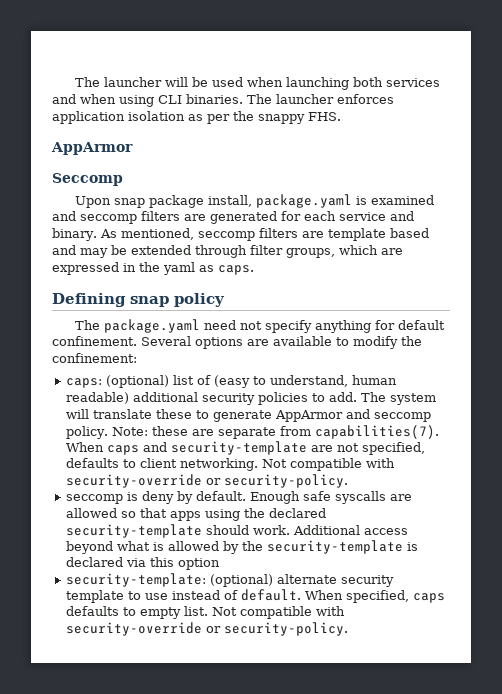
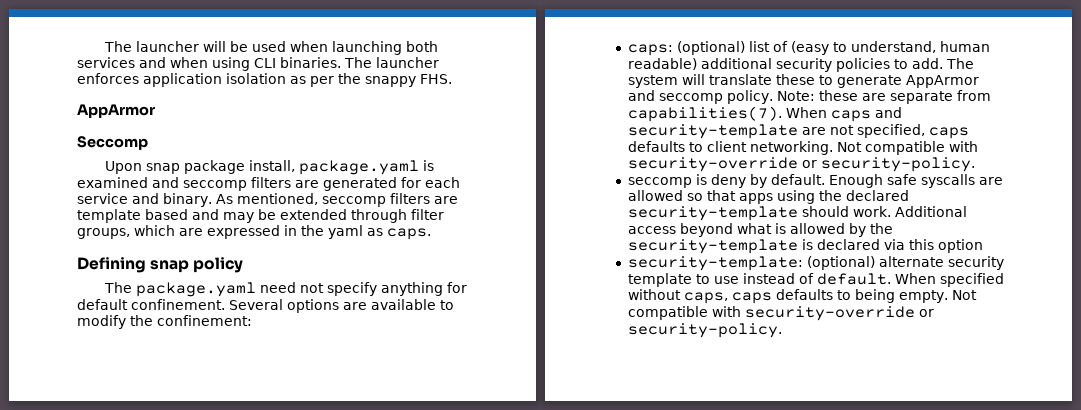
- When caps and security-template are not specified, defaults to client networking.
+ When caps and security-template are not specified, caps defaults to client networking.
- When specified, caps defaults to empty list.
+ When specified without caps, caps defaults to being empty.

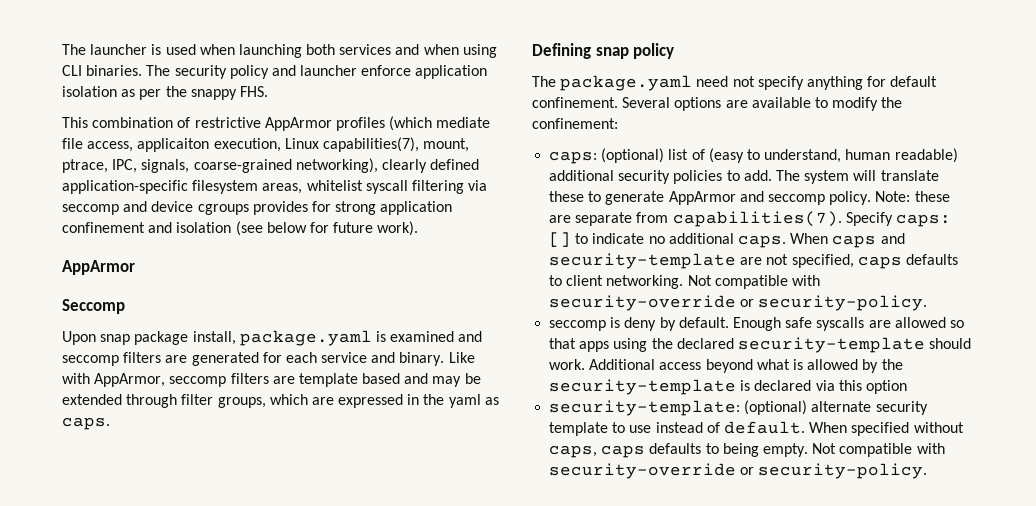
- The launcher will be used when launching both services and when using CLI binaries.
+ The launcher is used when launching both services and when using CLI binaries.
- The launcher enforces application isolation as per the snappy FHS.
+ The security policy and launcher enforce application isolation as per the snappy FHS.
+ This combination of restrictive AppArmor profiles (which mediate file access, applicaiton execution, Linux capabilities(7), mount, ptrace, IPC, signals, coarse-grained networking), clearly defined application-specific filesystem areas, whitelist syscall filtering via seccomp and device cgroups provides for strong application confinement and isolation (see below for future work).
- As mentioned, seccomp filters are template based and may be extended through filter groups, which are expressed in the yaml as caps.
+ Like with AppArmor, seccomp filters are template based and may be extended through filter groups, which are expressed in the yaml as caps.
+ Specify caps: [] to indicate no additional caps.

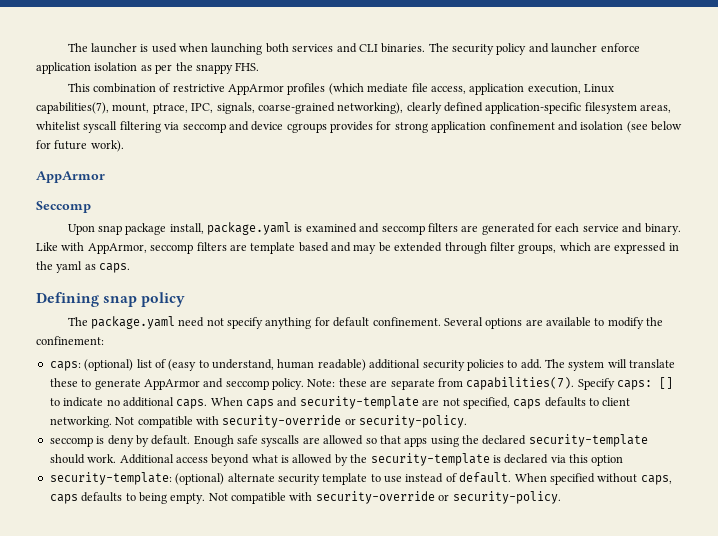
- The launcher is used when launching both services and when using CLI binaries.
+ The launcher is used when launching both services and CLI binaries.
- This combination of restrictive AppArmor profiles (which mediate file access, applicaiton execution, Linux capabilities(7), mount, ptrace, IPC, signals, coarse-grained networking), clearly defined application-specific filesystem areas, whitelist syscall filtering via seccomp and device cgroups provides for strong application confinement and isolation (see below for future work).
+ This combination of restrictive AppArmor profiles (which mediate file access, application execution, Linux capabilities(7), mount, ptrace, IPC, signals, coarse-grained networking), clearly defined application-specific filesystem areas, whitelist syscall filtering via seccomp and device cgroups provides for strong application confinement and isolation (see below for future work).

